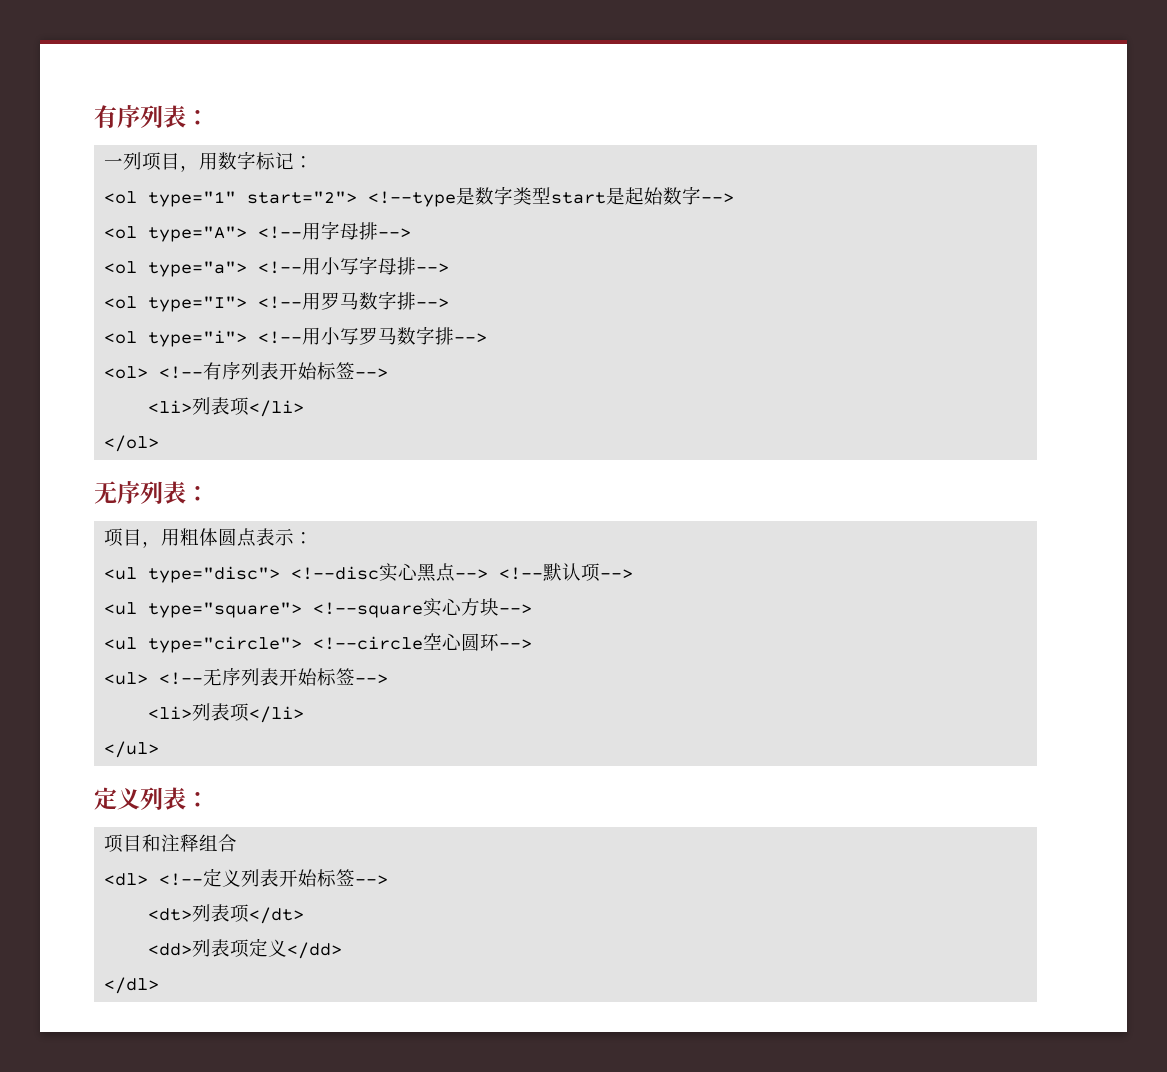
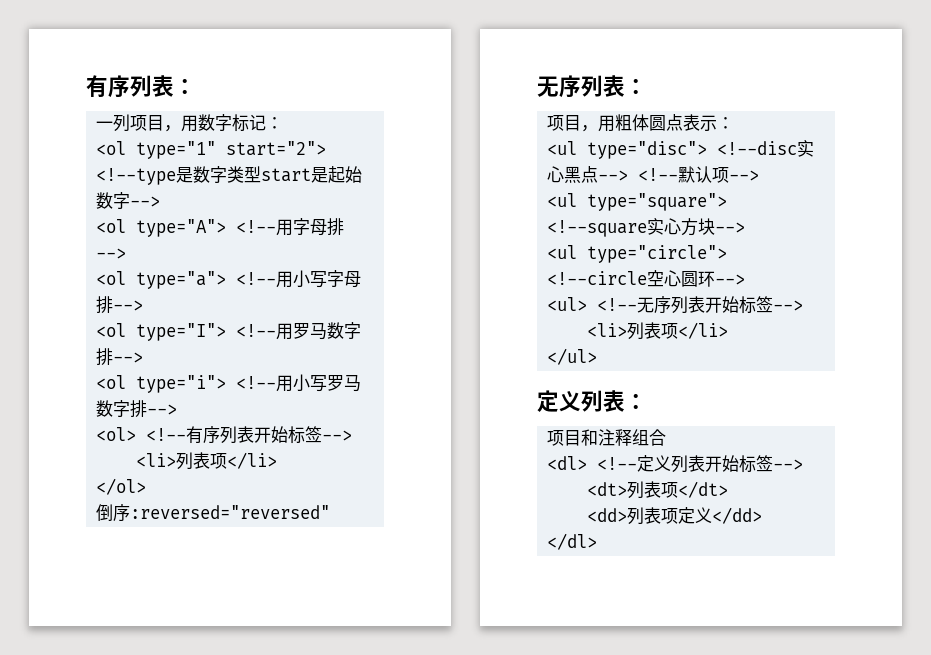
+ 倒序:reversed="reversed"

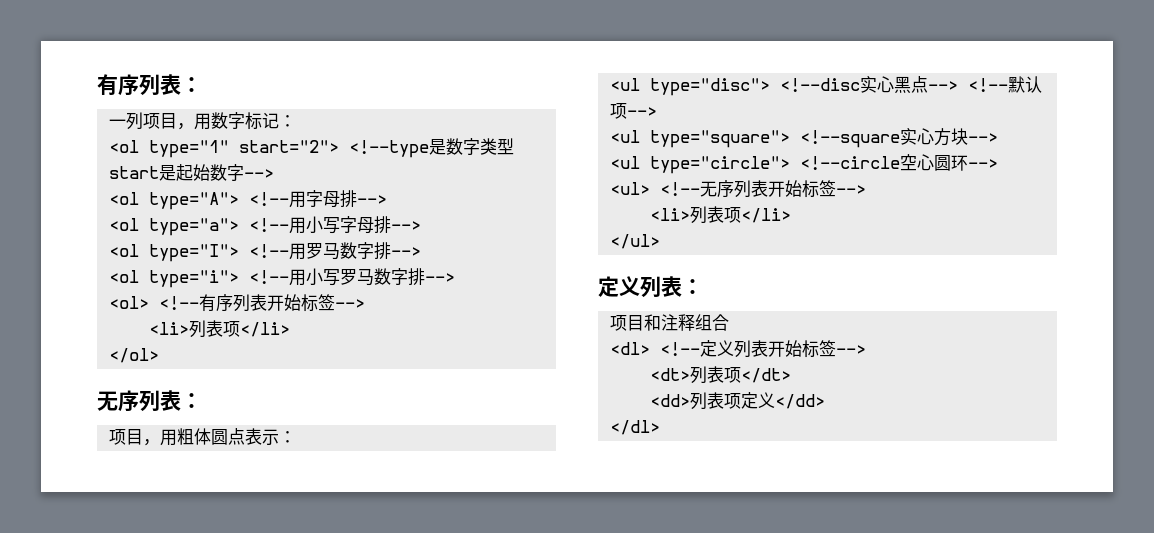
- 倒序:reversed="reversed"

